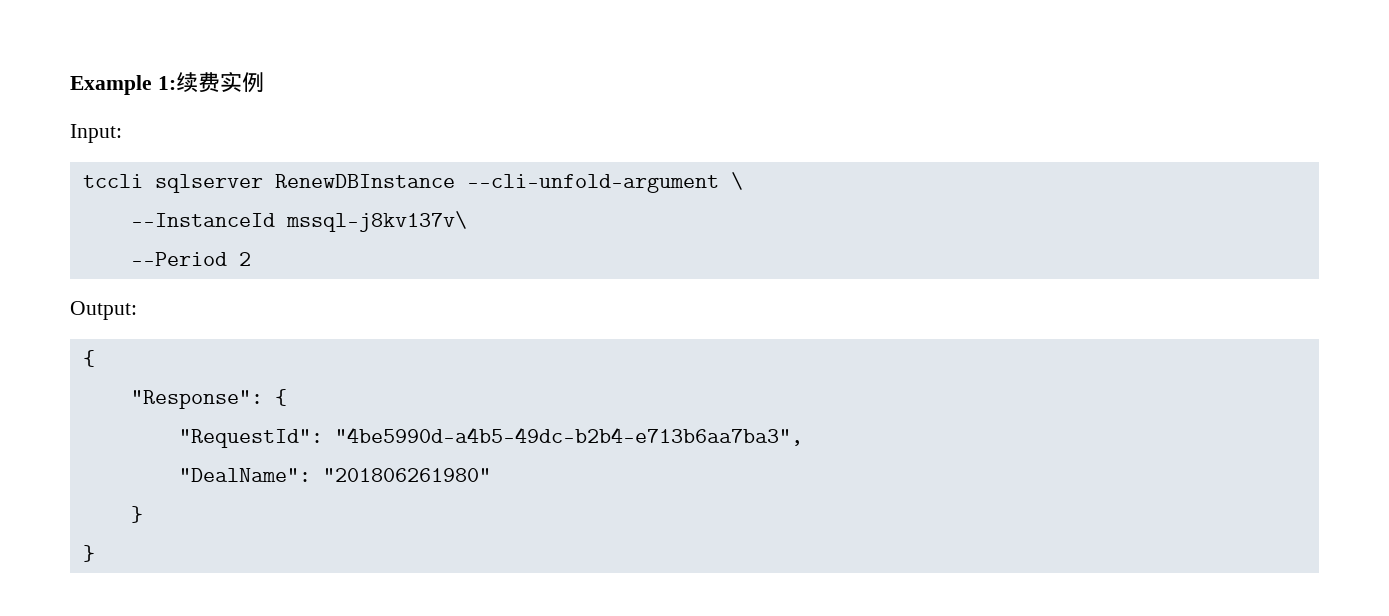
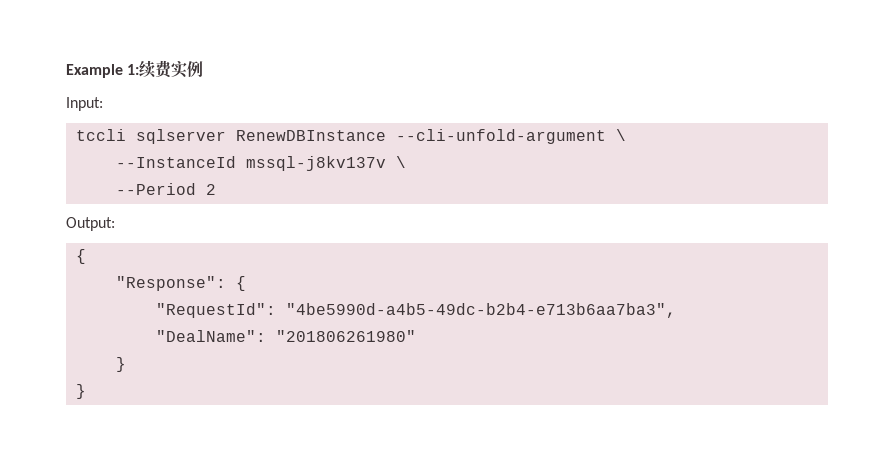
- --InstanceId mssql-j8kv137v\
+ --InstanceId mssql-j8kv137v \

